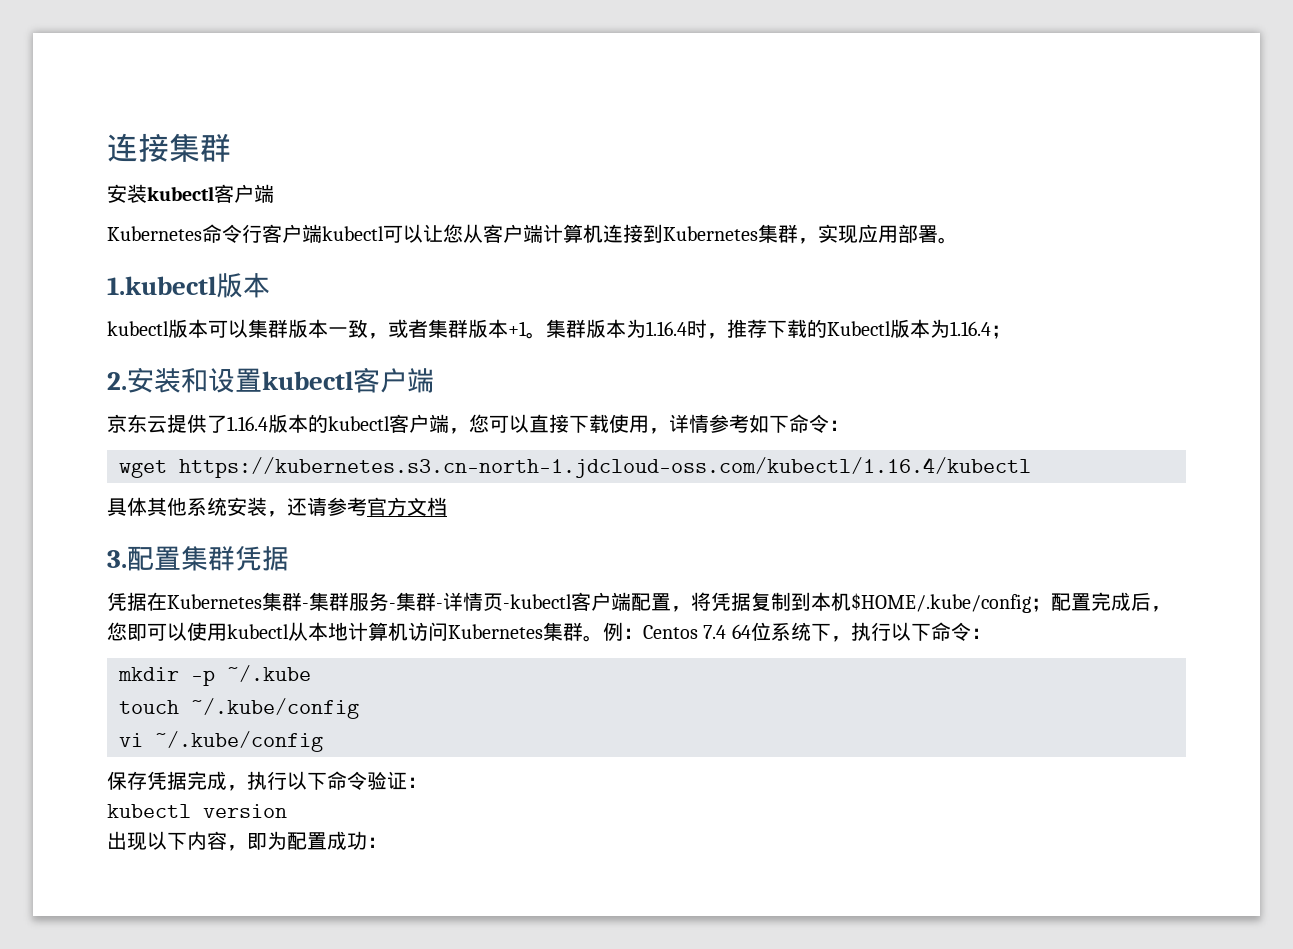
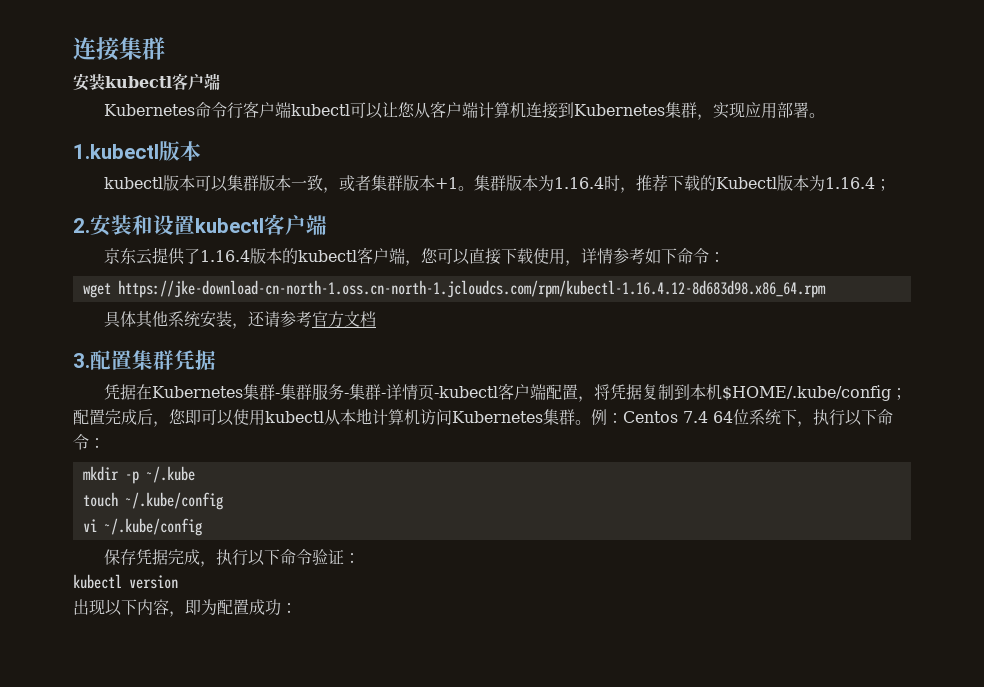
- wget https://kubernetes.s3.cn-north-1.jdcloud-oss.com/kubectl/1.16.4/kubectl
+ wget https://jke-download-cn-north-1.oss.cn-north-1.jcloudcs.com/rpm/kubectl-1.16.4.12-8d683d98.x86_64.rpm

